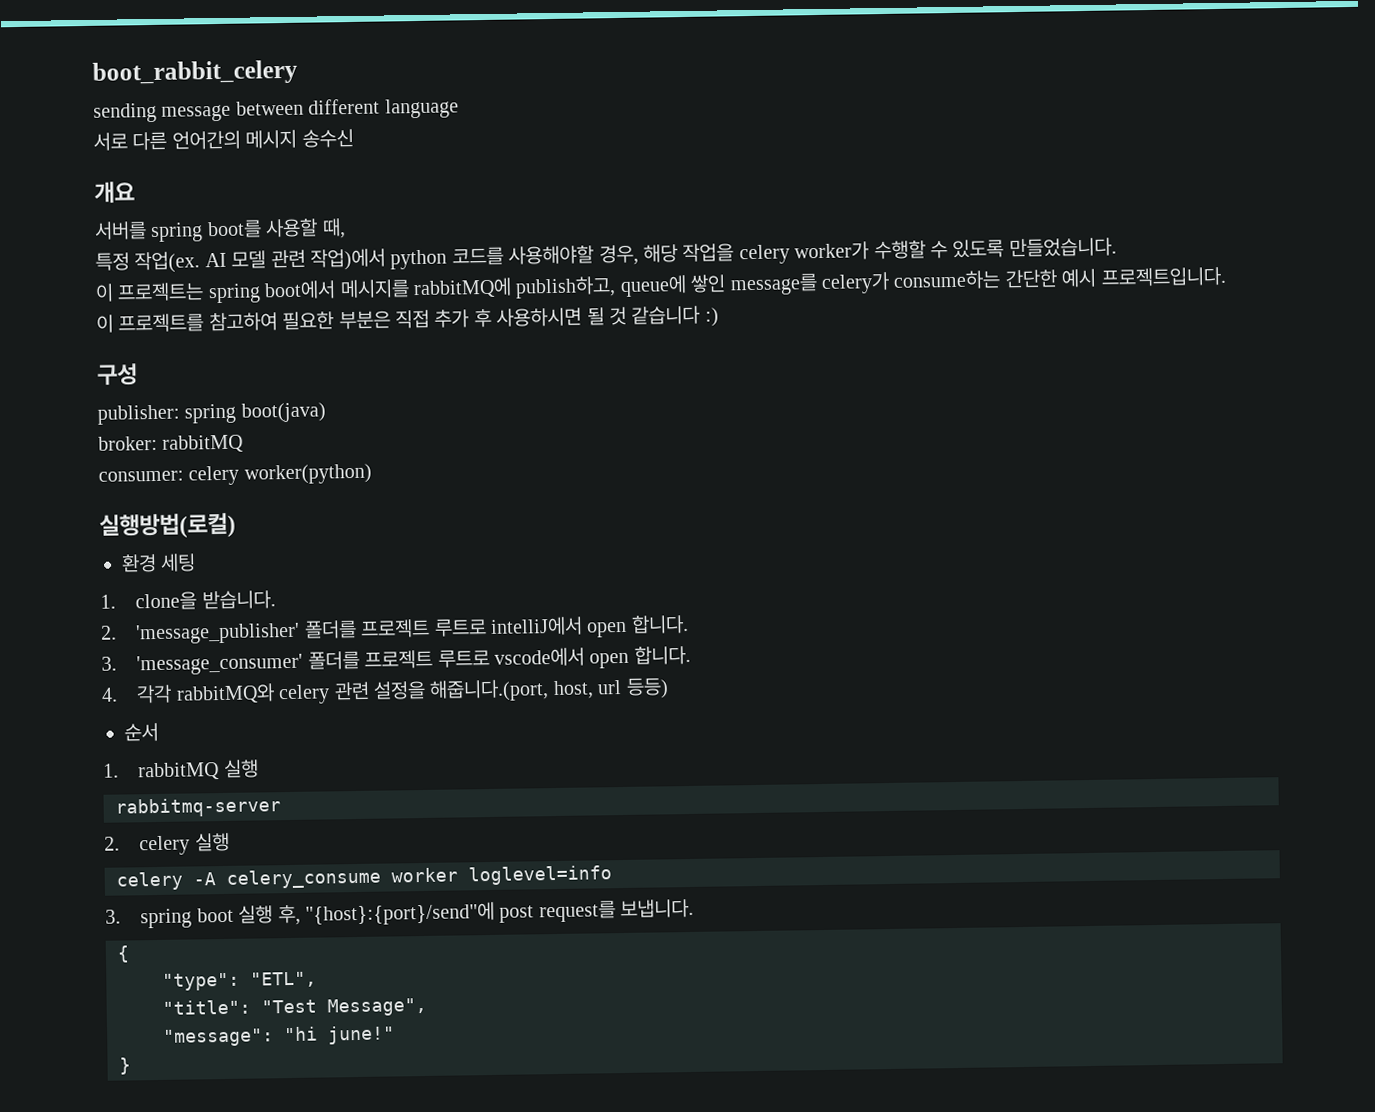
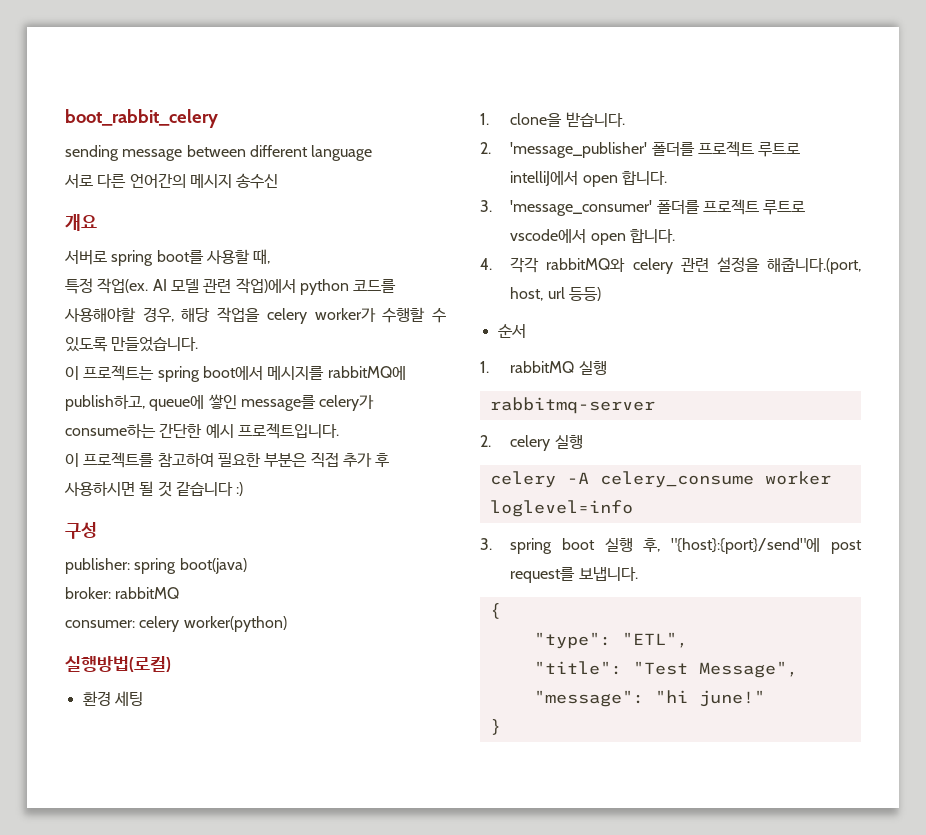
- 서버를 spring boot를 사용할 때,
+ 서버로 spring boot를 사용할 때,

